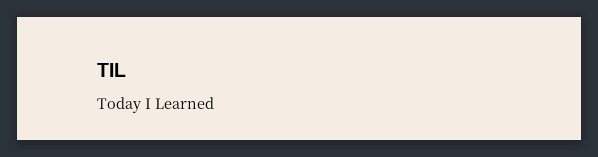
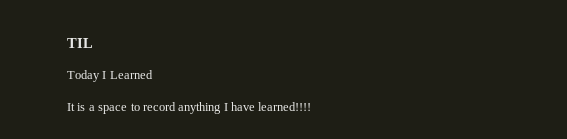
+ It is a space to record anything I have learned!!!!

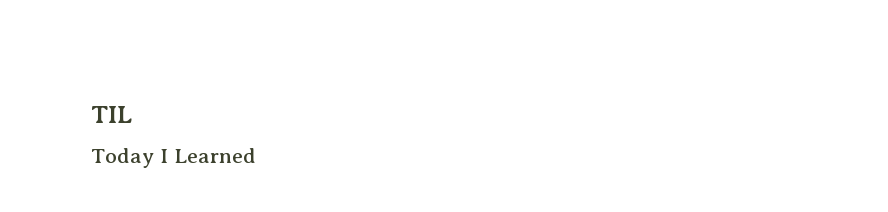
- It is a space to record anything I have learned!!!!

